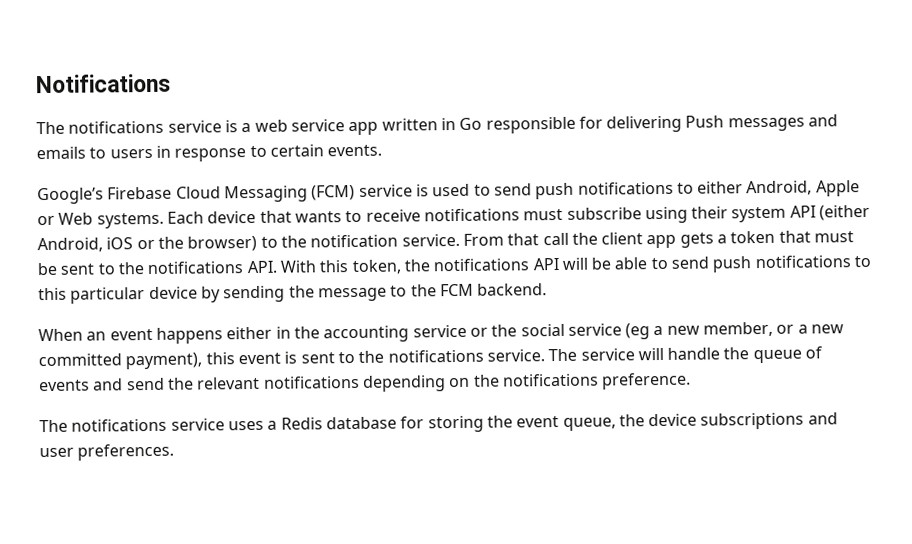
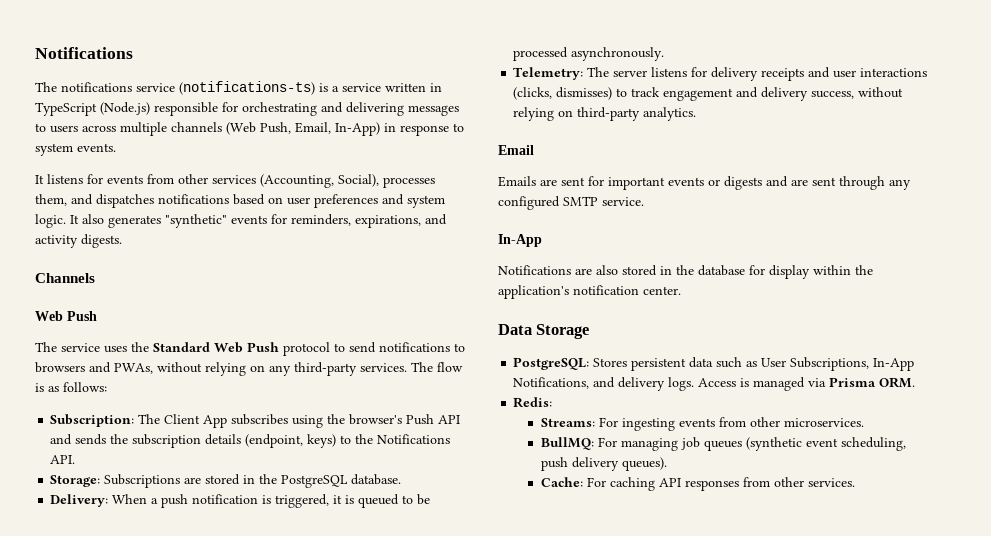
- The notifications service is a web service app written in Go responsible for delivering Push messages and emails to users in response to certain events.
+ The notifications service (notifications-ts) is a service written in TypeScript (Node.js) responsible for orchestrating and delivering messages to users across multiple channels (Web Push, Email, In-App) in response to system events.
- Google’s Firebase Cloud Messaging (FCM) service is used to send push notifications to either Android, Apple or Web systems. Each device that wants to receive notifications must subscribe using their system API (either Android, iOS or the browser) to the notification service. From that call the client app gets a token that must be sent to the notifications API. With this token, the notifications API will be able to send push notifications to this particular device by sending the message to the FCM backend.
- When an event happens either in the accounting service or the social service (eg a new member, or a new committed payment), this event is sent to the notifications service. The service will handle the queue of events and send the relevant notifications depending on the notifications preference.
- The notifications service uses a Redis database for storing the event queue, the device subscriptions and user preferences.
+ It listens for events from other services (Accounting, Social), processes them, and dispatches notifications based on user preferences and system logic. It also generates "synthetic" events for reminders, expirations, and activity digests.
+ Channels
+ Web Push
+ The service uses the Standard Web Push protocol to send notifications to browsers and PWAs, without relying on any third-party services. The flow is as follows:
+ Subscription: The Client App subscribes using the browser's Push API and sends the subscription details (endpoint, keys) to the Notifications API.
+ Storage: Subscriptions are stored in the PostgreSQL database.
+ Delivery: When a push notification is triggered, it is queued to be processed asynchronously.
+ Telemetry: The server listens for delivery receipts and user interactions (clicks, dismisses) to track engagement and delivery success, without relying on third-party analytics.
+ Email
+ Emails are sent for important events or digests and are sent through any configured SMTP service.
+ In-App
+ Notifications are also stored in the database for display within the application's notification center.
+ Data Storage
+ PostgreSQL: Stores persistent data such as User Subscriptions, In-App Notifications, and delivery logs. Access is managed via Prisma ORM.
+ Redis:
+ Streams: For ingesting events from other microservices.
+ BullMQ: For managing job queues (synthetic event scheduling, push delivery queues).
+ Cache: For caching API responses from other services.

